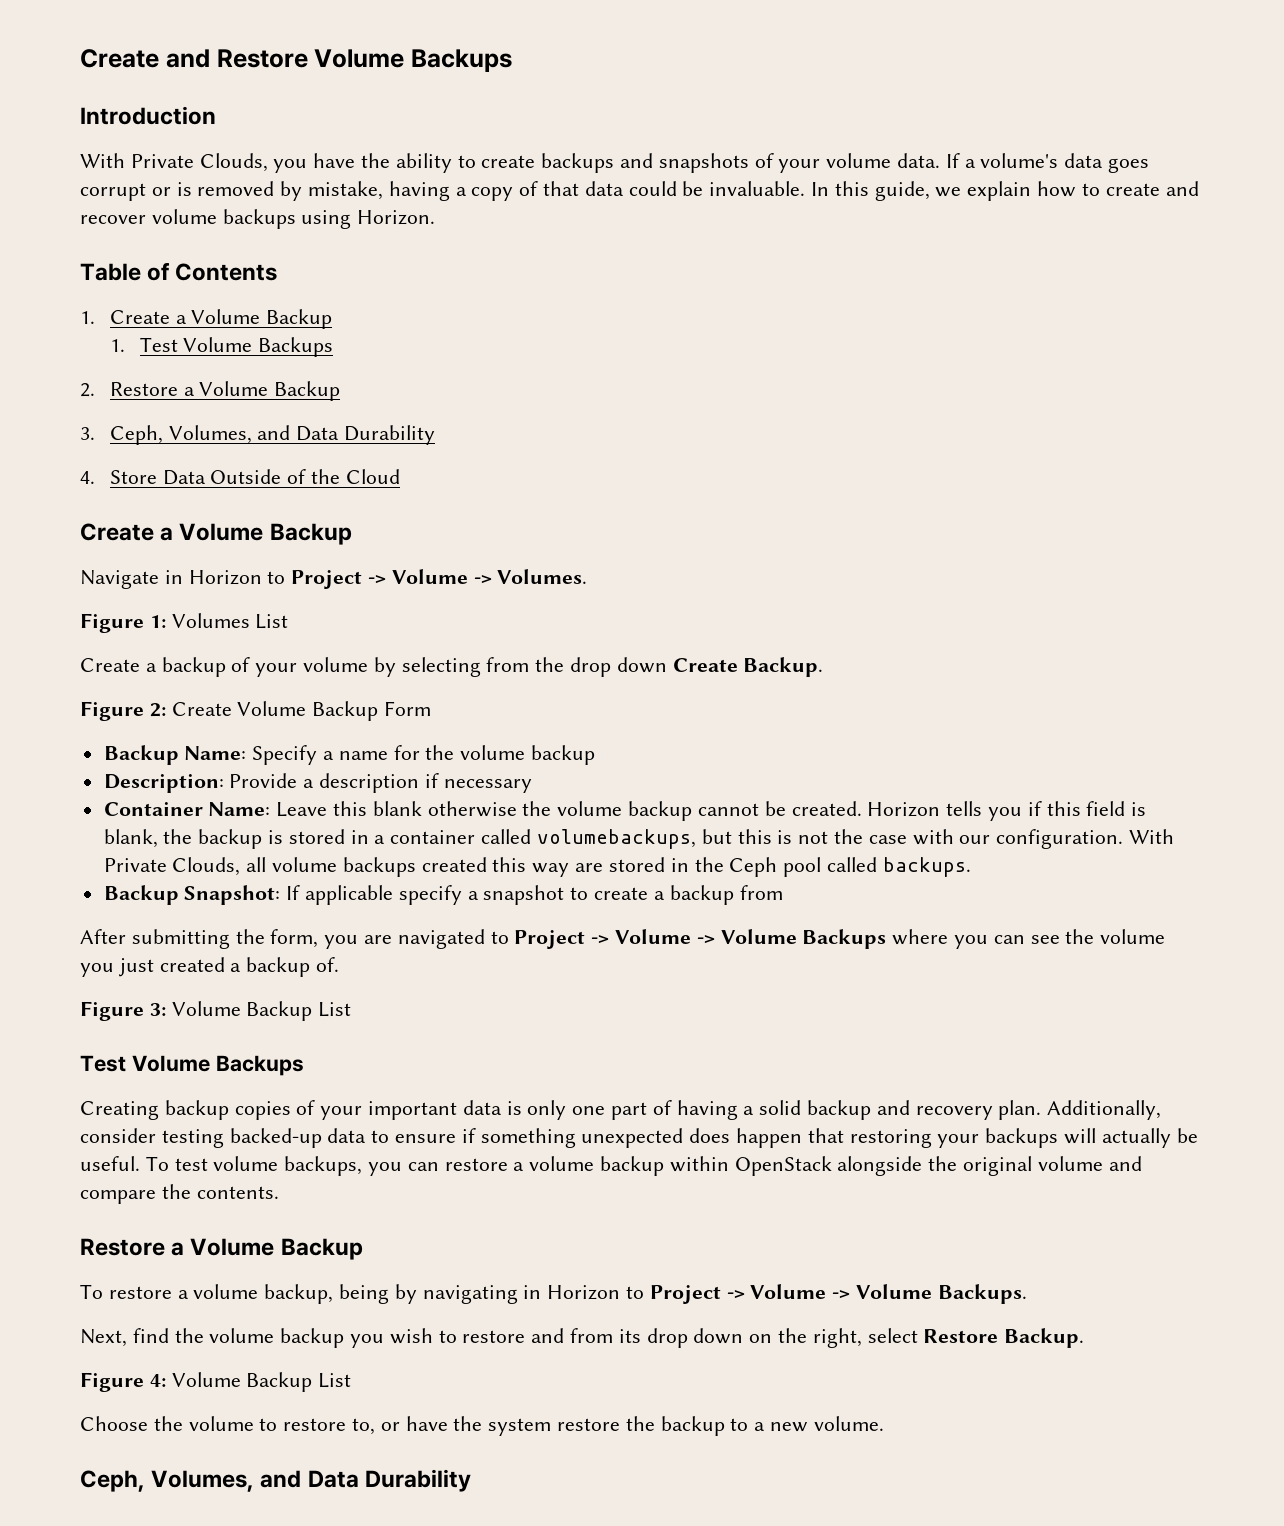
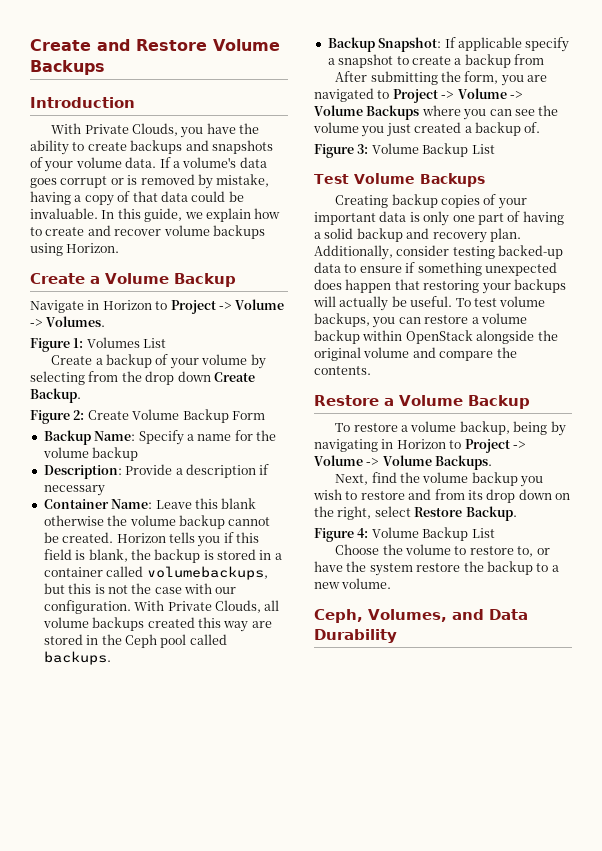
- Table of Contents
- 1. Create a Volume Backup
- 1. Test Volume Backups
- 2. Restore a Volume Backup
- 3. Ceph, Volumes, and Data Durability
- 4. Store Data Outside of the Cloud

